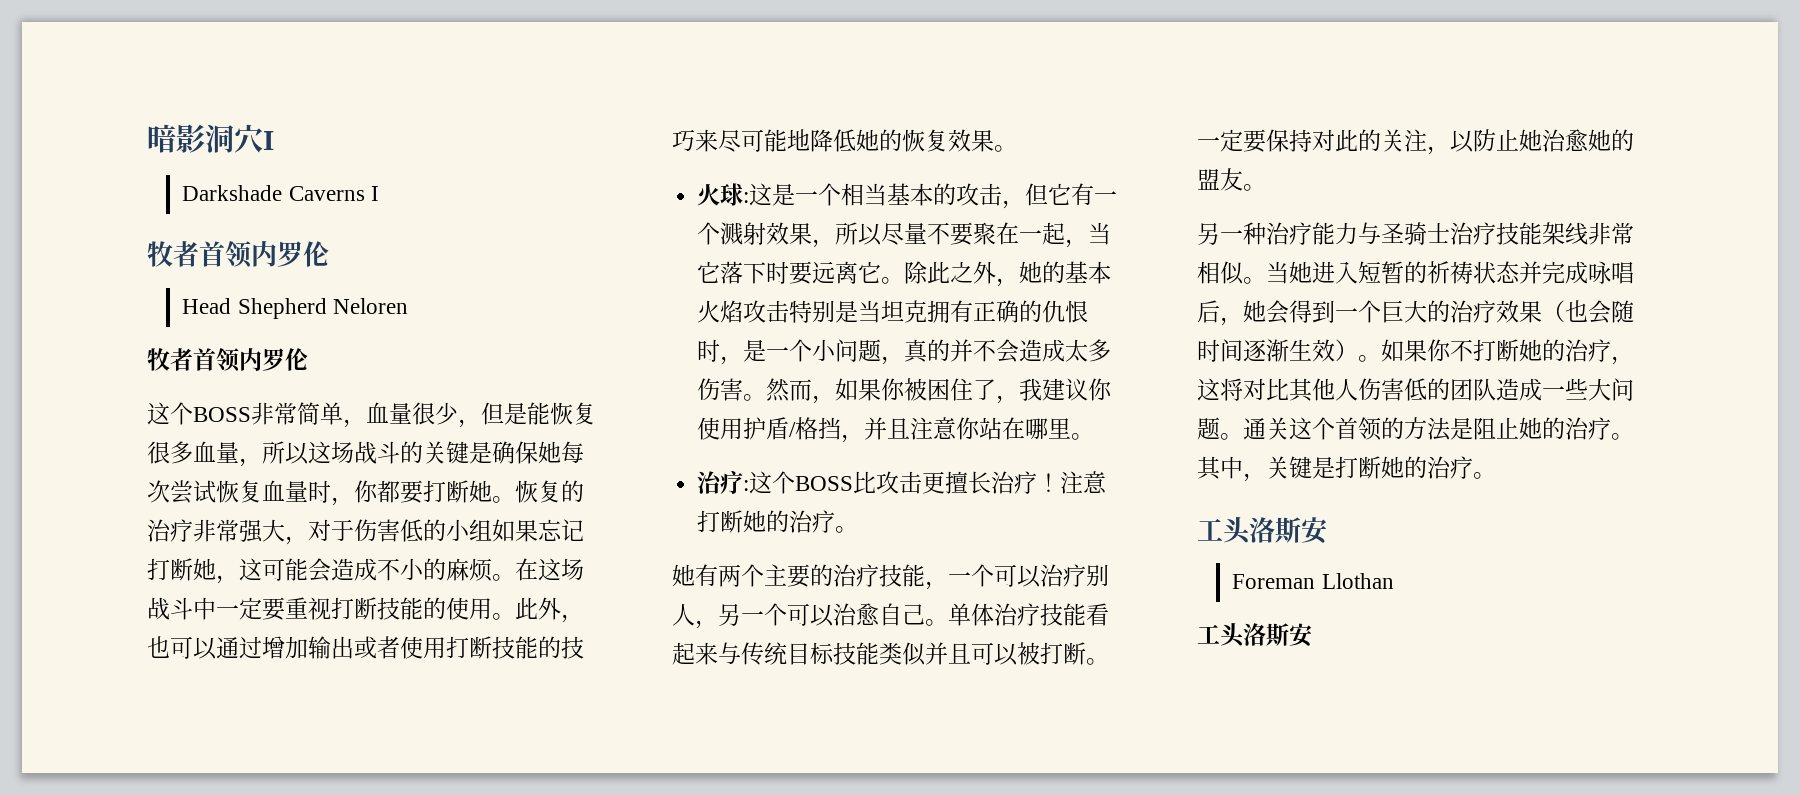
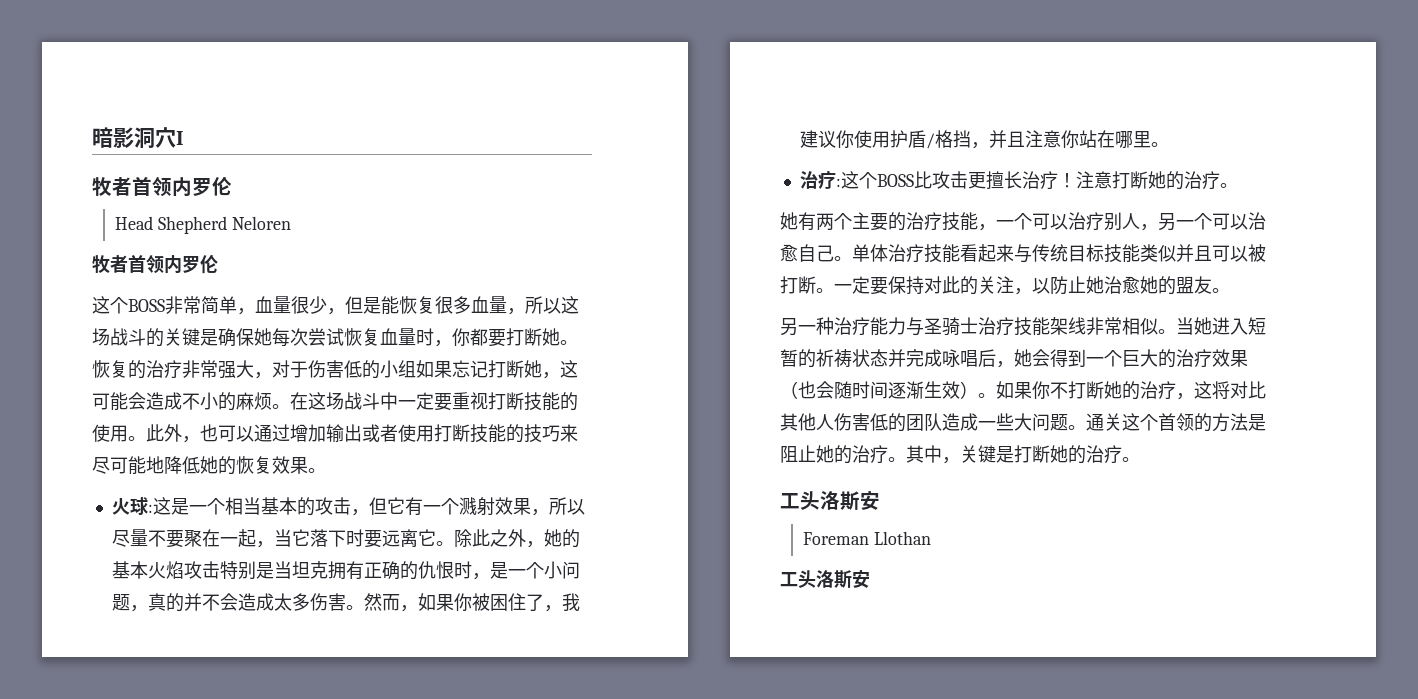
- Darkshade Caverns I

